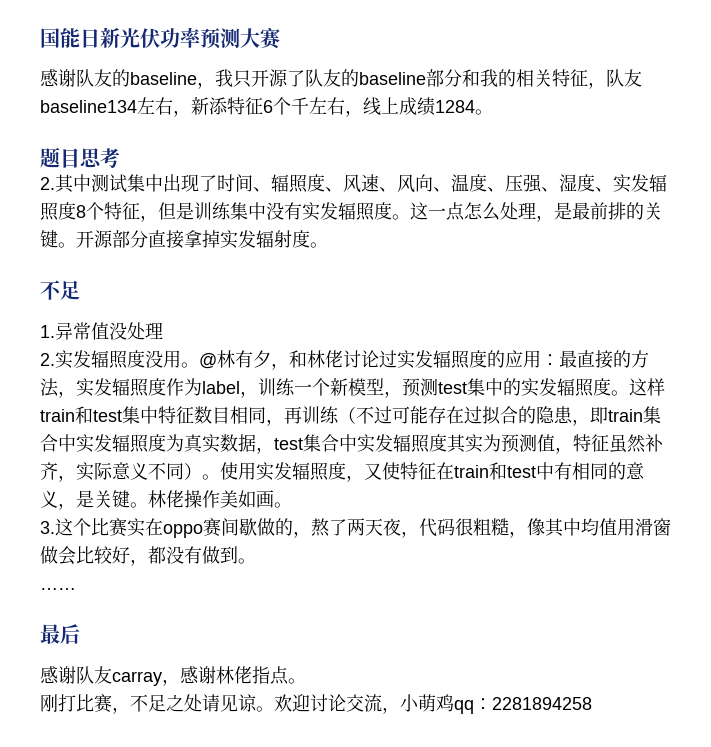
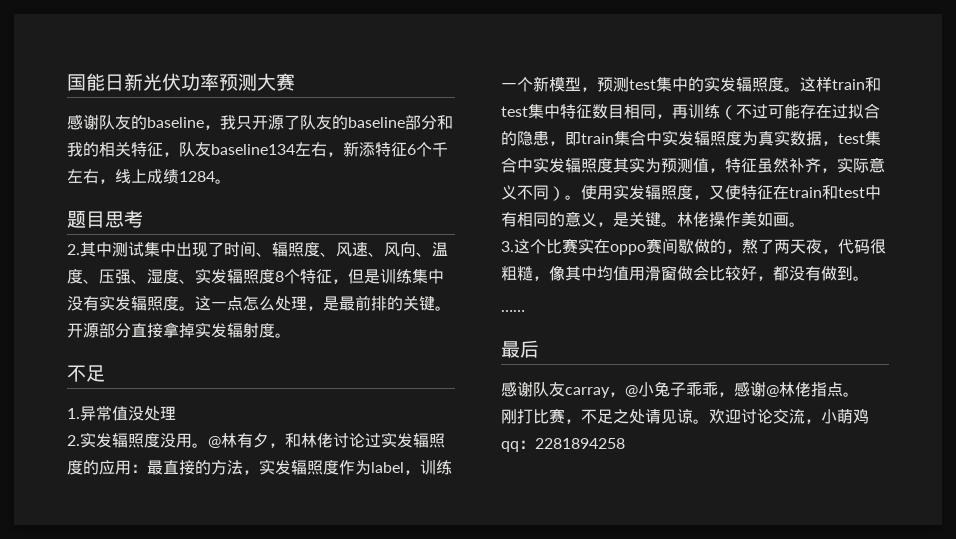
- 感谢队友carray，感谢林佬指点。
+ 感谢队友carray，@小兔子乖乖，感谢@林佬指点。

